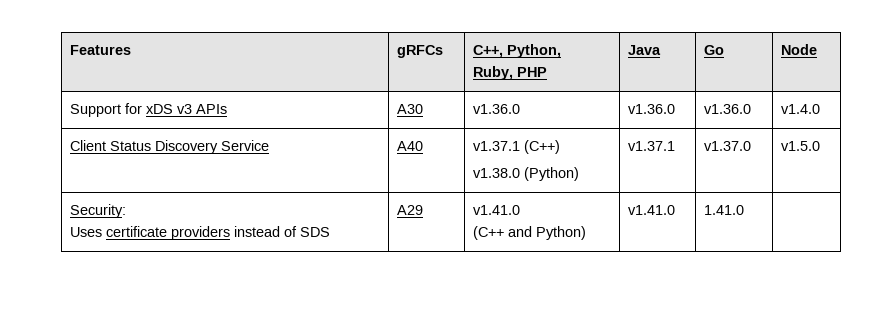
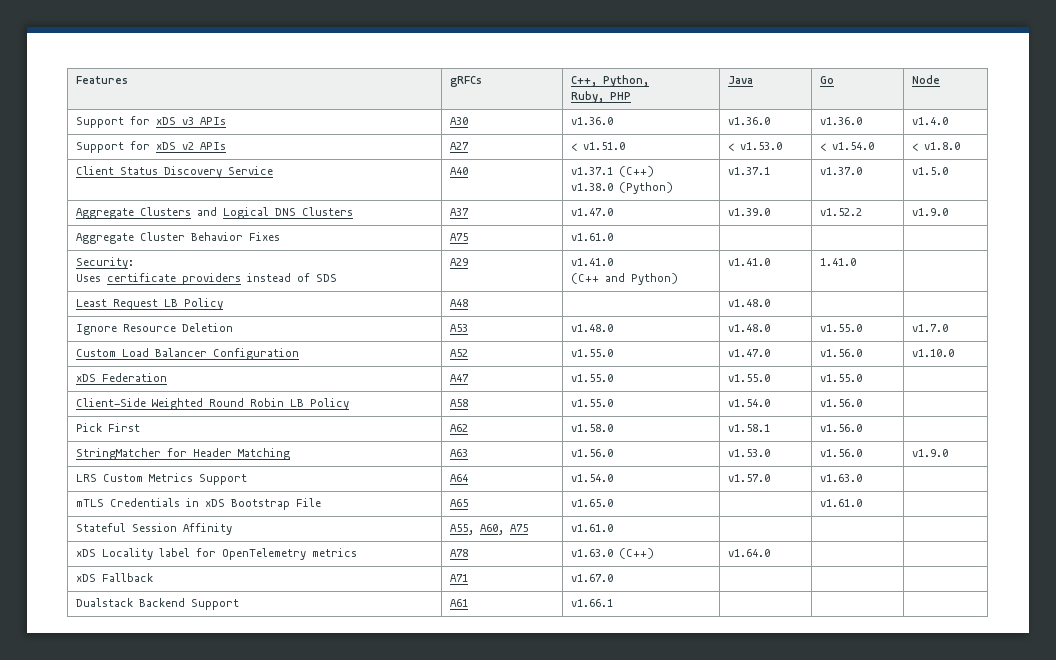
+ Support for xDS v2 APIs | A27 | < v1.51.0 | < v1.53.0 | < v1.54.0 | < v1.8.0
+ Aggregate Clusters and Logical DNS Clusters | A37 | v1.47.0 | v1.39.0 | v1.52.2 | v1.9.0
+ Aggregate Cluster Behavior Fixes | A75 | v1.61.0 | | |
+ Least Request LB Policy | A48 | | v1.48.0 | |
+ Ignore Resource Deletion | A53 | v1.48.0 | v1.48.0 | v1.55.0 | v1.7.0
+ Custom Load Balancer Configuration | A52 | v1.55.0 | v1.47.0 | v1.56.0 | v1.10.0
+ xDS Federation | A47 | v1.55.0 | v1.55.0 | v1.55.0 |
+ Client-Side Weighted Round Robin LB Policy | A58 | v1.55.0 | v1.54.0 | v1.56.0 |
+ Pick First | A62 | v1.58.0 | v1.58.1 | v1.56.0 |
+ StringMatcher for Header Matching | A63 | v1.56.0 | v1.53.0 | v1.56.0 | v1.9.0
+ LRS Custom Metrics Support | A64 | v1.54.0 | v1.57.0 | v1.63.0 |
+ mTLS Credentials in xDS Bootstrap File | A65 | v1.65.0 | | v1.61.0 |
+ Stateful Session Affinity | A55, A60, A75 | v1.61.0 | | |
+ xDS Locality label for OpenTelemetry metrics | A78 | v1.63.0 (C++) | v1.64.0 | |
+ xDS Fallback | A71 | v1.67.0 | | |
+ Dualstack Backend Support | A61 | v1.66.1 | | |

